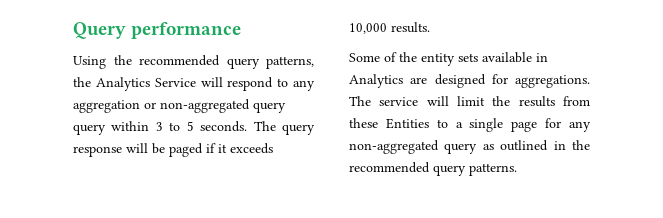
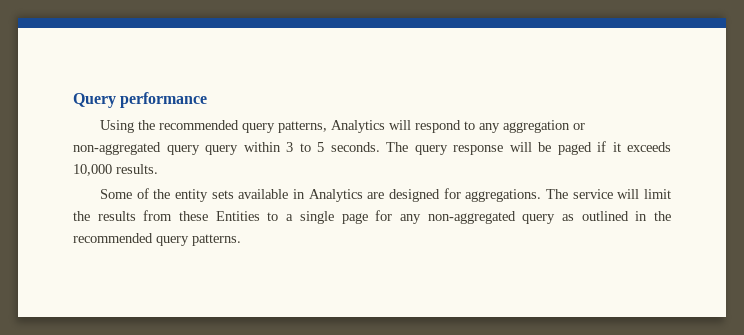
- Using the recommended query patterns, the Analytics Service will respond to any aggregation or non-aggregated query query within 3 to 5 seconds.
+ Using the recommended query patterns, Analytics will respond to any aggregation or non-aggregated query query within 3 to 5 seconds.

